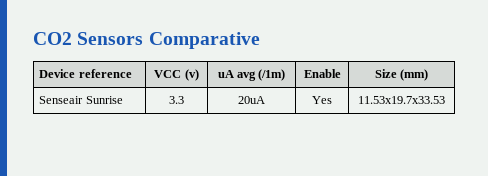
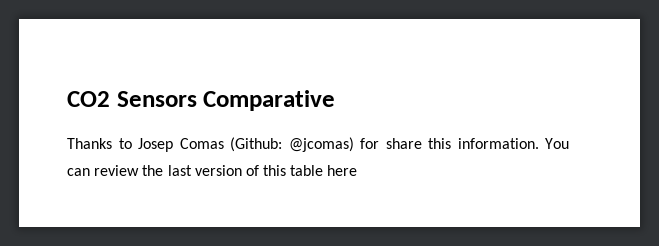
- Device reference | VCC (v) | uA avg (/1m) | Enable | Size (mm)
- Senseair Sunrise | 3.3 | 20uA | Yes | 11.53x19.7x33.53
+ Thanks to Josep Comas (Github: @jcomas) for share this information. You can review the last version of this table here

